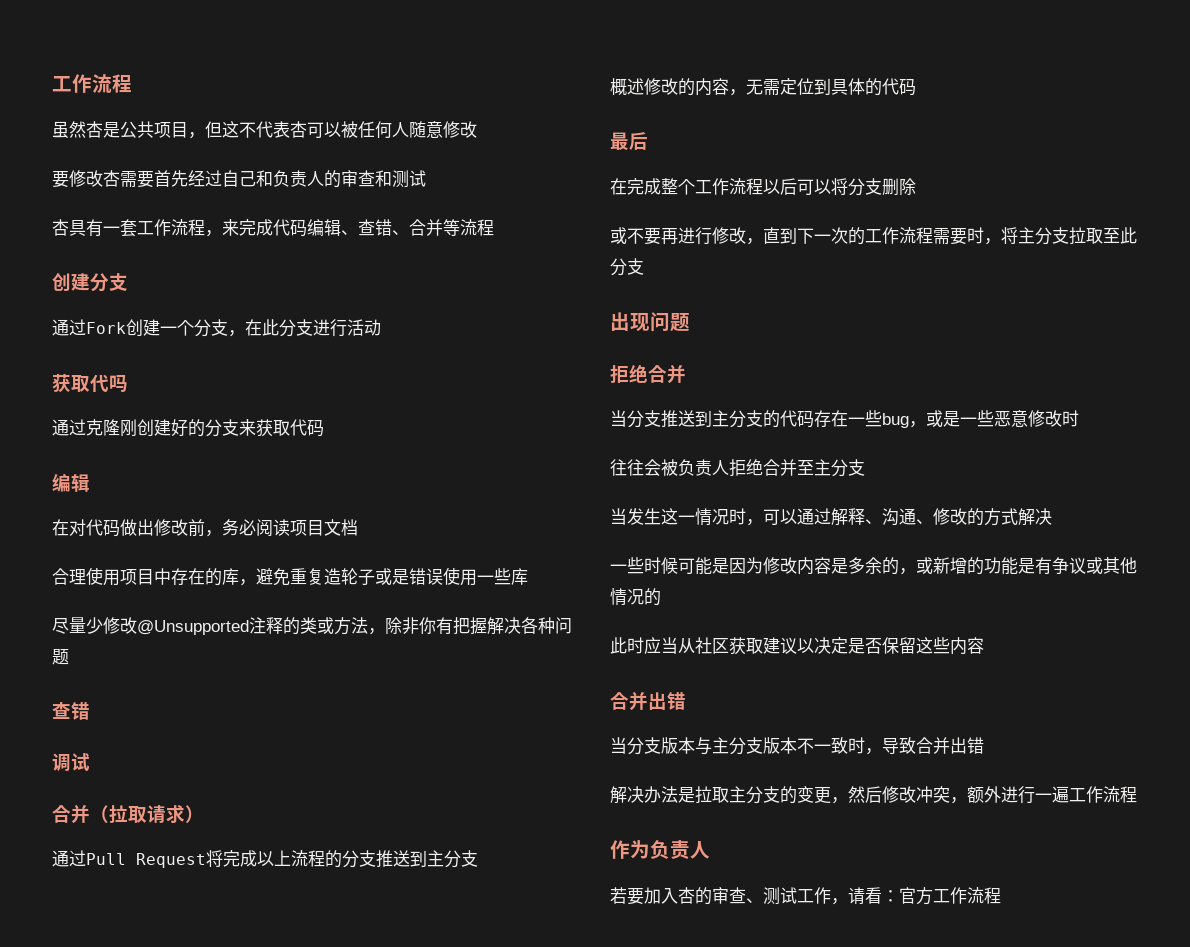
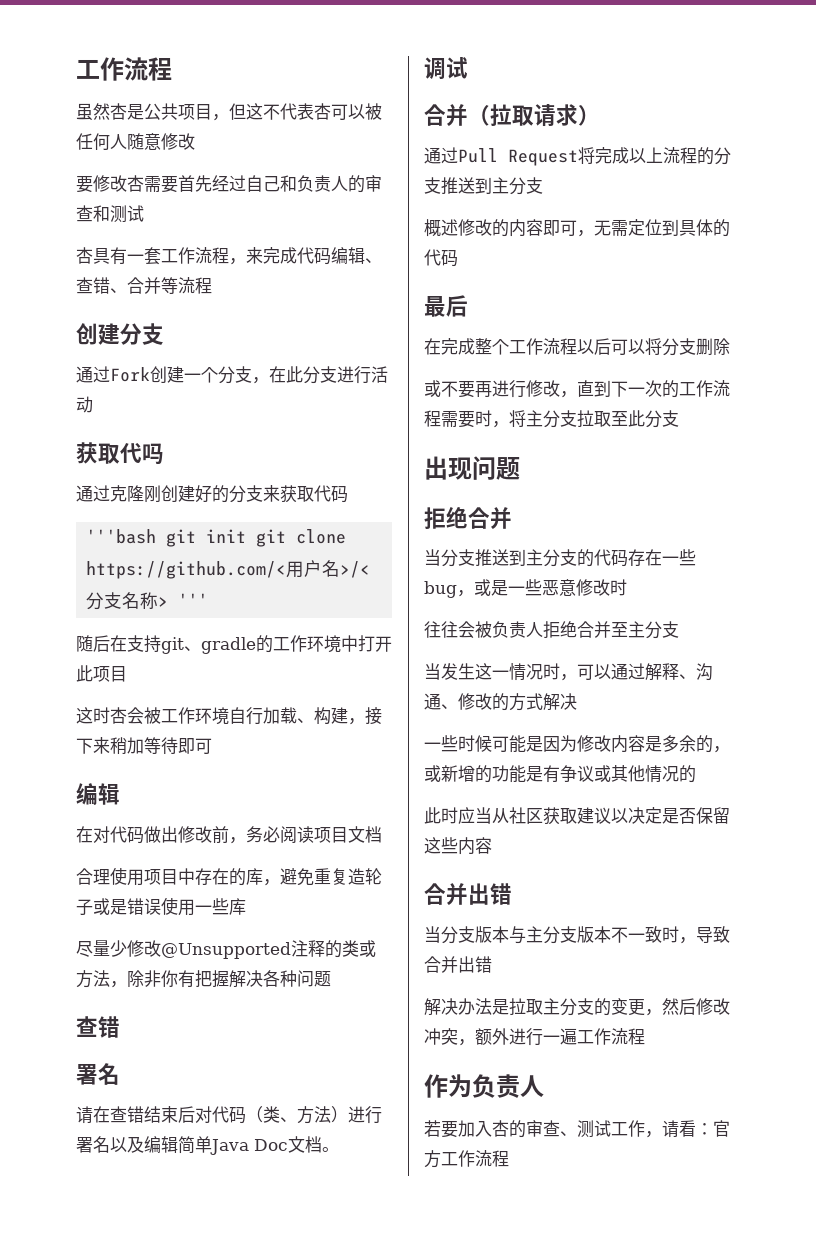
+ '''bash git init git clone https://github.com/<用户名>/<分支名称> '''
+ 随后在支持git、gradle的工作环境中打开此项目
+ 这时杏会被工作环境自行加载、构建，接下来稍加等待即可
  尽量少修改@Unsupported注释的类或方法，除非你有把握解决各种问题
  查错
+ 署名
+ 请在查错结束后对代码（类、方法）进行署名以及编辑简单Java Doc文档。
- 概述修改的内容，无需定位到具体的代码
+ 概述修改的内容即可，无需定位到具体的代码

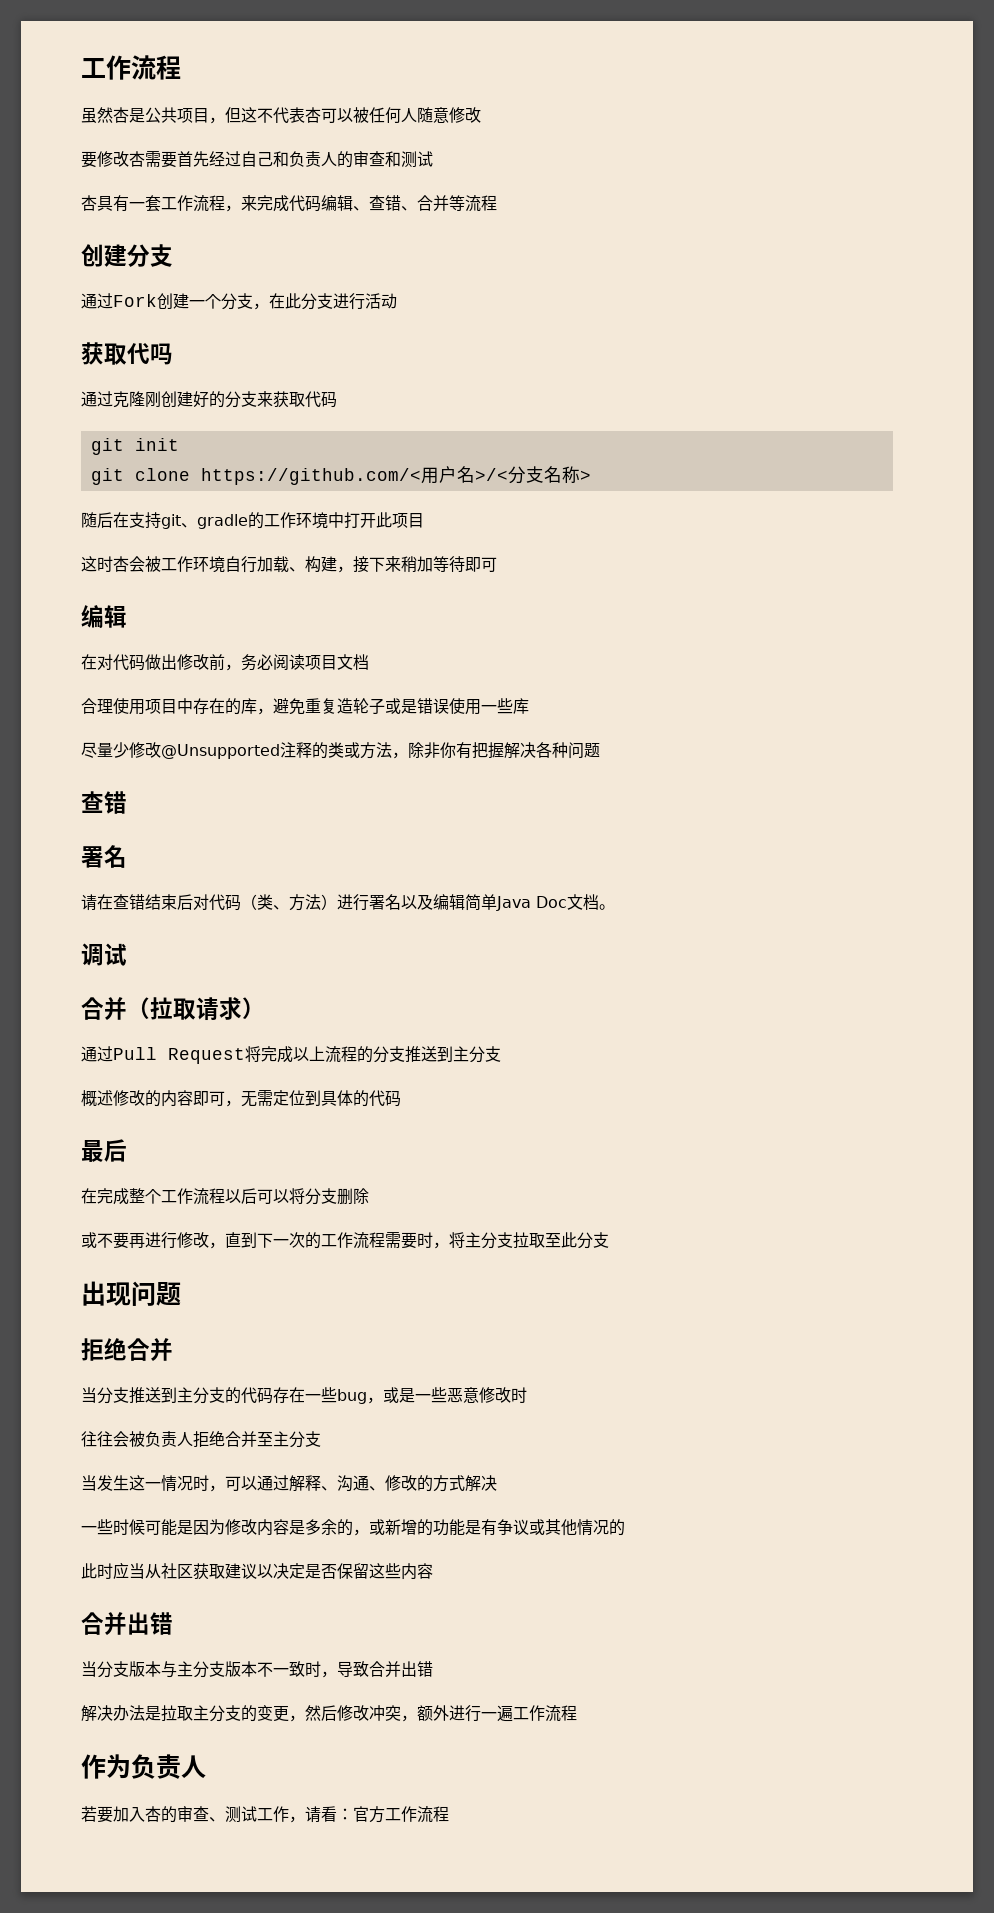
- '''bash git init git clone https://github.com/<用户名>/<分支名称> '''
+ git init
+ git clone https://github.com/<用户名>/<分支名称>

